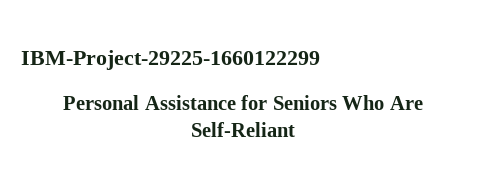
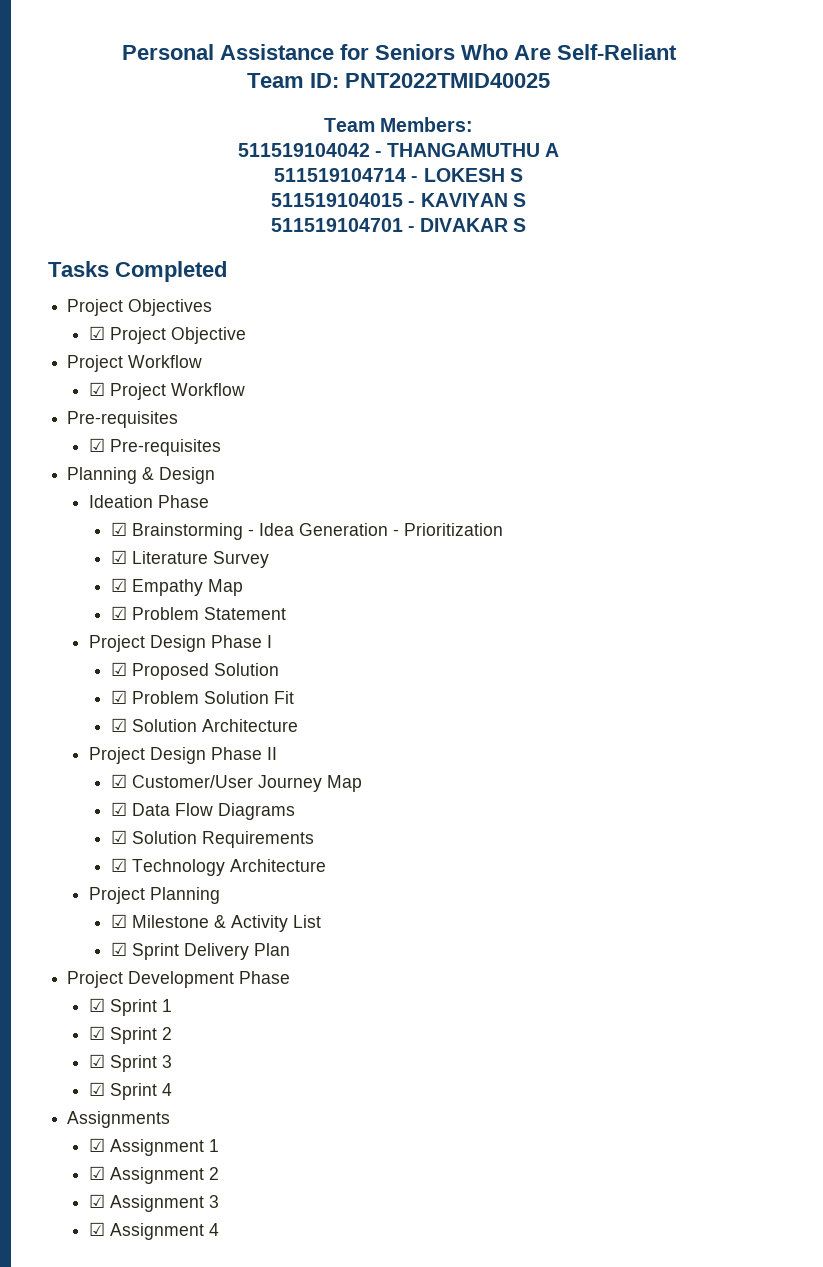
- IBM-Project-29225-1660122299
+ Team ID: PNT2022TMID40025
+ Team Members:
+ 511519104042 - THANGAMUTHU A
+ 511519104714 - LOKESH S
+ 511519104015 - KAVIYAN S
+ 511519104701 - DIVAKAR S
+ Tasks Completed
+ Project Objectives
+ ☑ Project Objective
+ Project Workflow
+ ☑ Project Workflow
+ Pre-requisites
+ ☑ Pre-requisites
+ Planning & Design
+ Ideation Phase
+ ☑ Brainstorming - Idea Generation - Prioritization
+ ☑ Literature Survey
+ ☑ Empathy Map
+ ☑ Problem Statement
+ Project Design Phase I
+ ☑ Proposed Solution
+ ☑ Problem Solution Fit
+ ☑ Solution Architecture
+ Project Design Phase II
+ ☑ Customer/User Journey Map
+ ☑ Data Flow Diagrams
+ ☑ Solution Requirements
+ ☑ Technology Architecture
+ Project Planning
+ ☑ Milestone & Activity List
+ ☑ Sprint Delivery Plan
+ Project Development Phase
+ ☑ Sprint 1
+ ☑ Sprint 2
+ ☑ Sprint 3
+ ☑ Sprint 4
+ Assignments
+ ☑ Assignment 1
+ ☑ Assignment 2
+ ☑ Assignment 3
+ ☑ Assignment 4

